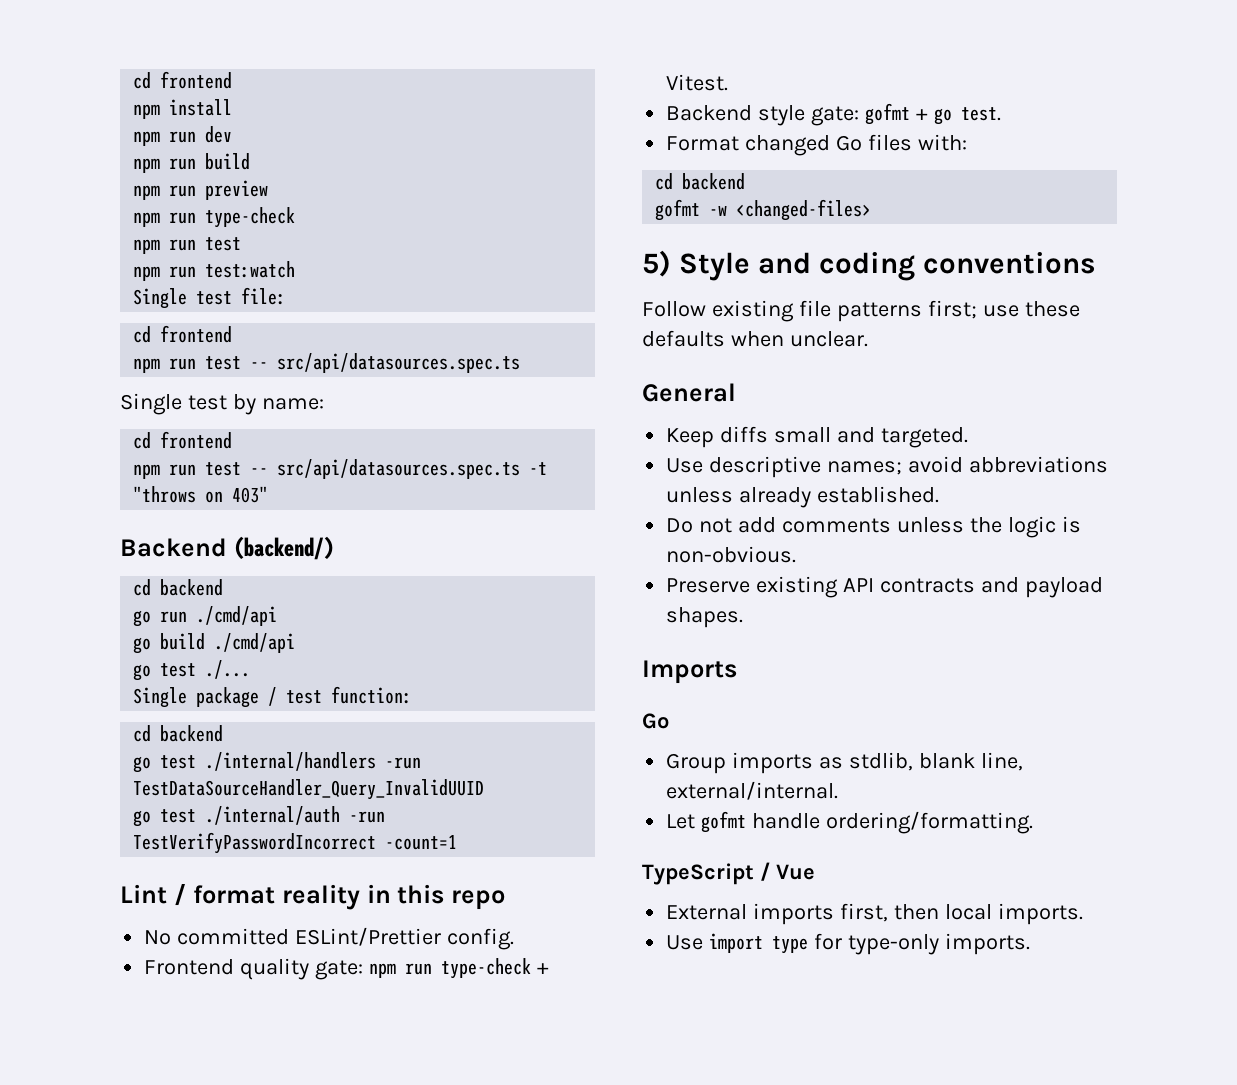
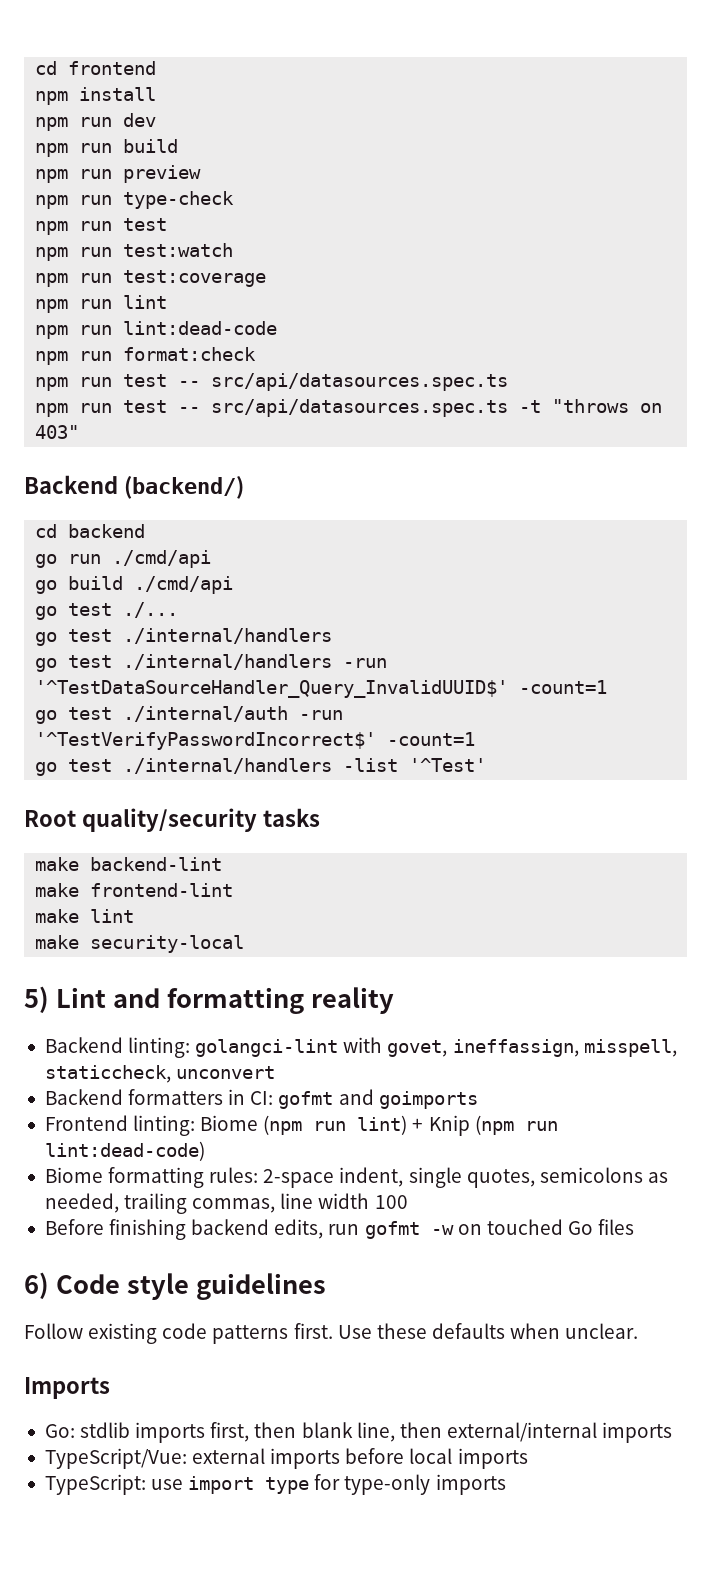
- Single test file:
- cd frontend
+ npm run test:coverage
+ npm run lint
+ npm run lint:dead-code
+ npm run format:check
  npm run test -- src/api/datasources.spec.ts
- Single test by name:
- cd frontend
  go test ./...
- Single package / test function:
- cd backend
+ go test ./internal/handlers
- go test ./internal/handlers -run TestDataSourceHandler_Query_InvalidUUID
+ go test ./internal/handlers -run '^TestDataSourceHandler_Query_InvalidUUID$' -count=1
- go test ./internal/auth -run TestVerifyPasswordIncorrect -count=1
- Lint / format reality in this repo
- No committed ESLint/Prettier config.
- Frontend quality gate: npm run type-check + Vitest.
- Backend style gate: gofmt + go test.
- Format changed Go files with:
- cd backend
- gofmt -w <changed-files>
- 5) Style and coding conventions
- Follow existing file patterns first; use these defaults when unclear.
- General
- Keep diffs small and targeted.
- Use descriptive names; avoid abbreviations unless already established.
- Do not add comments unless the logic is non-obvious.
- Preserve existing API contracts and payload shapes.
+ go test ./internal/auth -run '^TestVerifyPasswordIncorrect$' -count=1
+ go test ./internal/handlers -list '^Test'
+ Root quality/security tasks
+ make backend-lint
+ make frontend-lint
+ make lint
+ make security-local
+ 5) Lint and formatting reality
+ Backend linting: golangci-lint with govet, ineffassign, misspell, staticcheck, unconvert
+ Backend formatters in CI: gofmt and goimports
+ Frontend linting: Biome (npm run lint) + Knip (npm run lint:dead-code)
+ Biome formatting rules: 2-space indent, single quotes, semicolons as needed, trailing commas, line width 100
+ Before finishing backend edits, run gofmt -w on touched Go files
+ 6) Code style guidelines
+ Follow existing code patterns first. Use these defaults when unclear.
  Imports
- Go
- Group imports as stdlib, blank line, external/internal.
- Let gofmt handle ordering/formatting.
- TypeScript / Vue
- External imports first, then local imports.
- Use import type for type-only imports.
+ Go: stdlib imports first, then blank line, then external/internal imports
+ TypeScript/Vue: external imports before local imports
+ TypeScript: use import type for type-only imports

